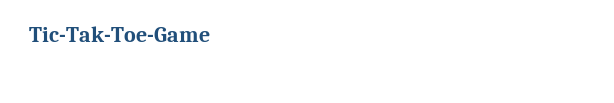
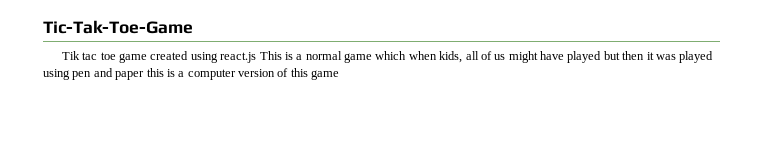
+ Tik tac toe game created using react.js This is a normal game which when kids, all of us might have played but then it was played using pen and paper this is a computer version of this game

